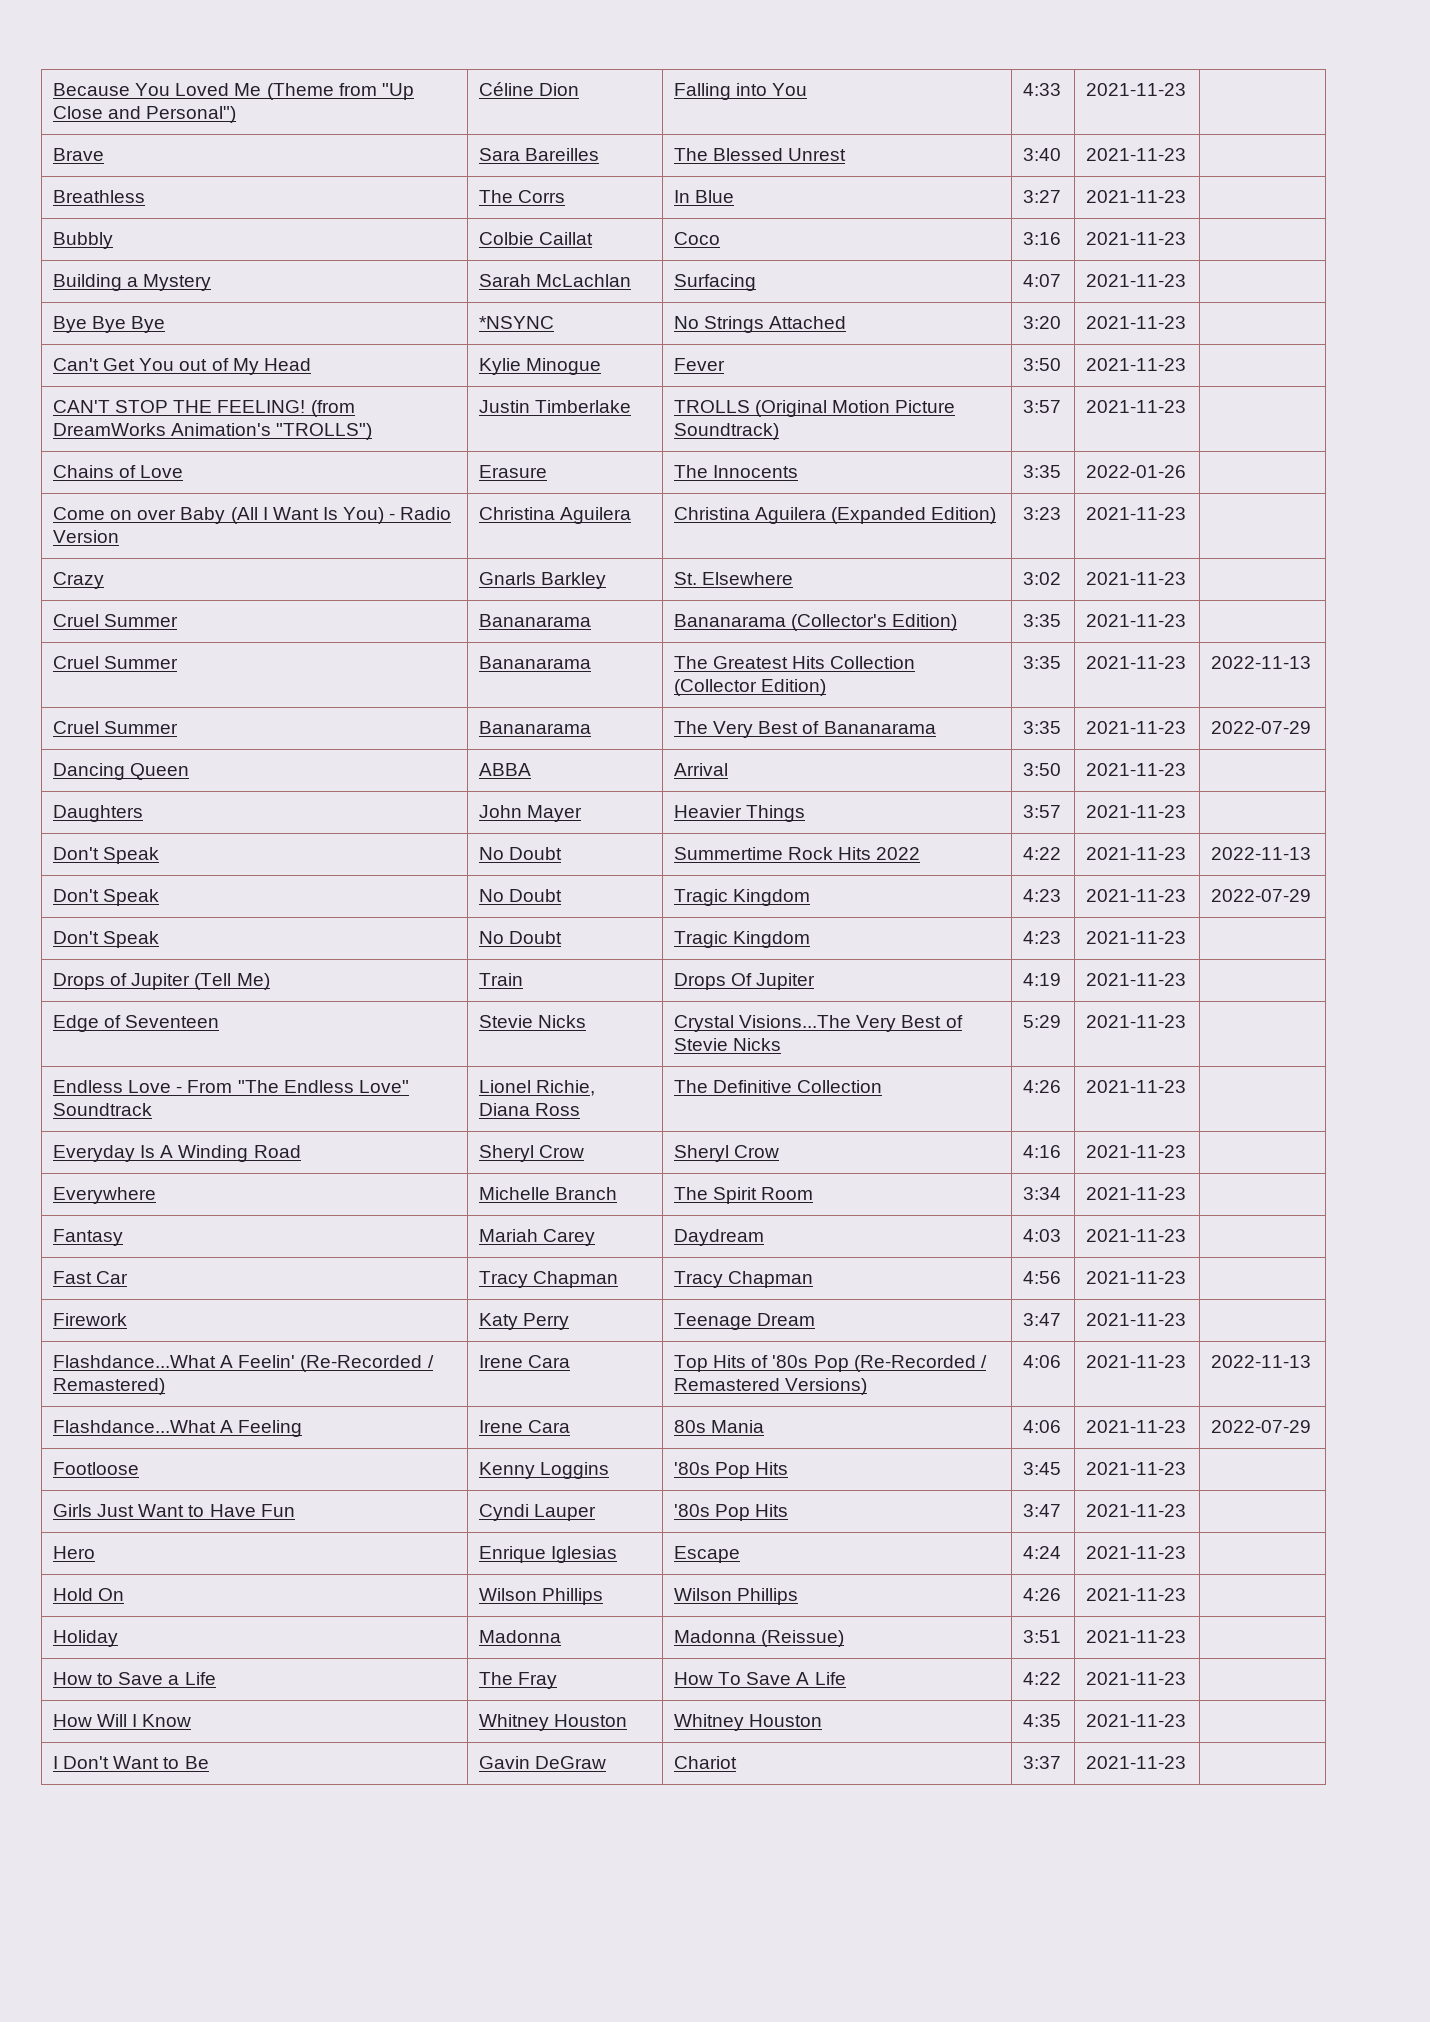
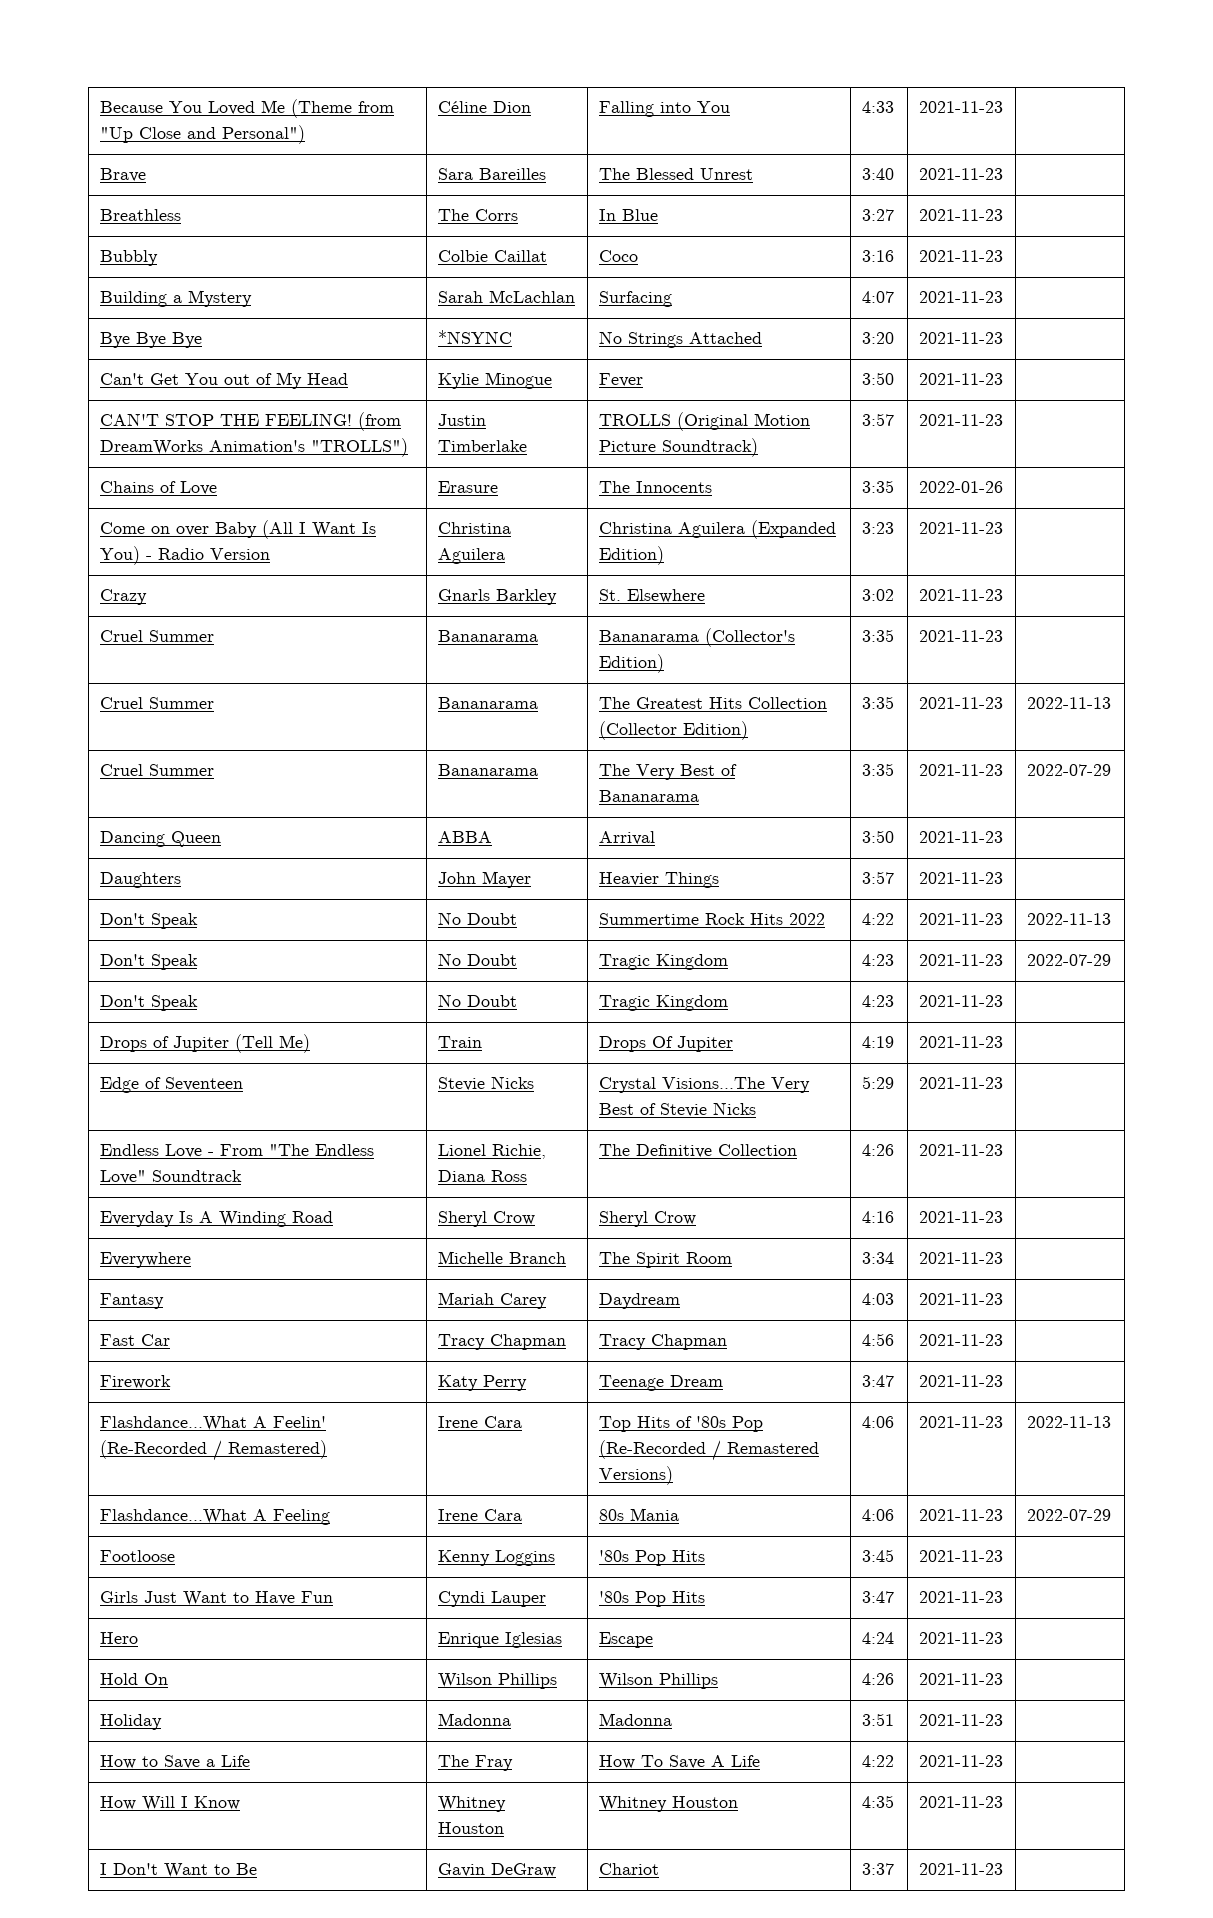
- Holiday | Madonna | Madonna (Reissue) | 3:51 | 2021-11-23 |
+ Holiday | Madonna | Madonna | 3:51 | 2021-11-23 |

